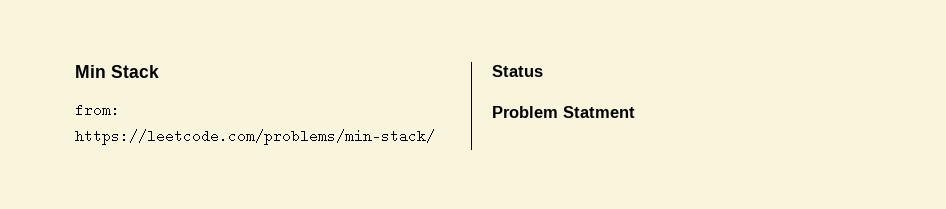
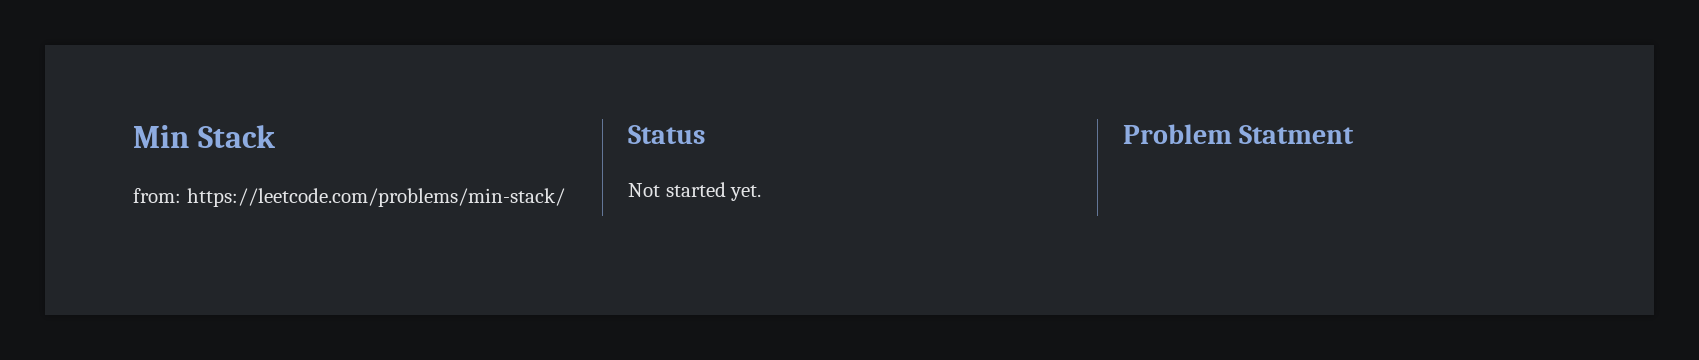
+ Not started yet.

